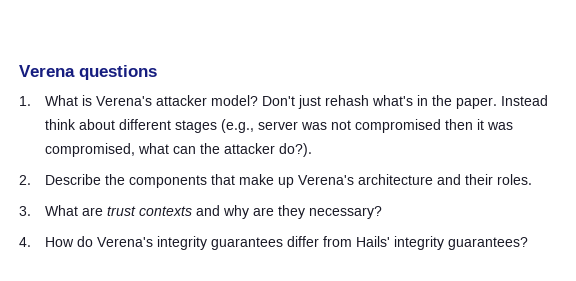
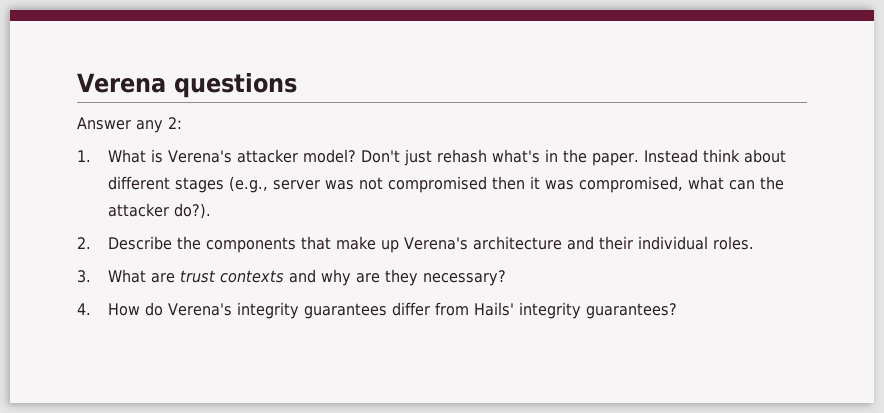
+ Answer any 2:
- 2. Describe the components that make up Verena's architecture and their roles.
+ 2. Describe the components that make up Verena's architecture and their individual roles.

